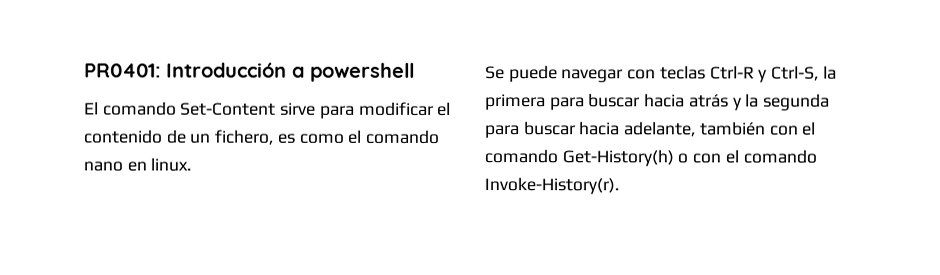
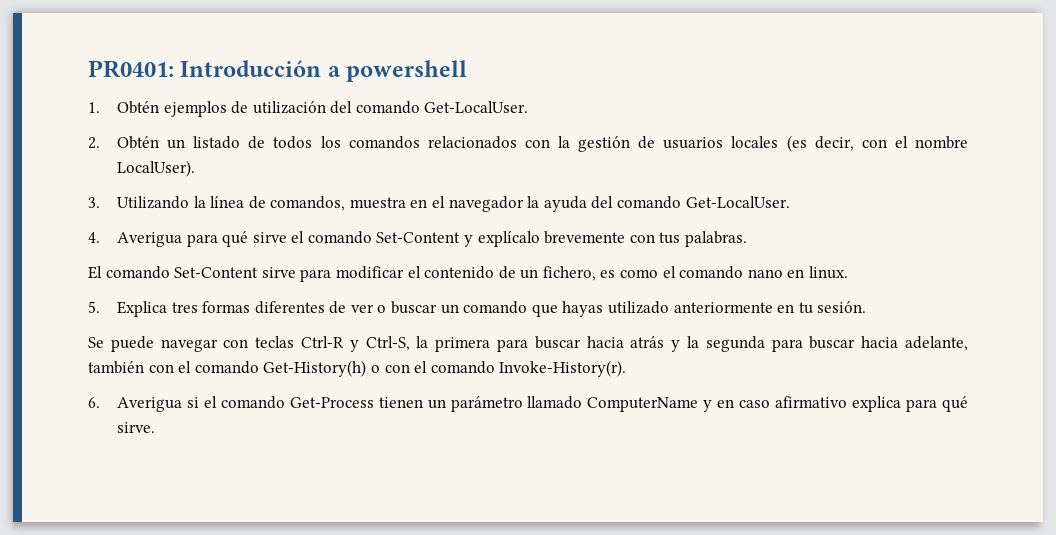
+ 1. Obtén ejemplos de utilización del comando Get-LocalUser.
+ 2. Obtén un listado de todos los comandos relacionados con la gestión de usuarios locales (es decir, con el nombre LocalUser).
+ 3. Utilizando la línea de comandos, muestra en el navegador la ayuda del comando Get-LocalUser.
+ 4. Averigua para qué sirve el comando Set-Content y explícalo brevemente con tus palabras.
+ 5. Explica tres formas diferentes de ver o buscar un comando que hayas utilizado anteriormente en tu sesión.
+ 6. Averigua si el comando Get-Process tienen un parámetro llamado ComputerName y en caso afirmativo explica para qué sirve.

